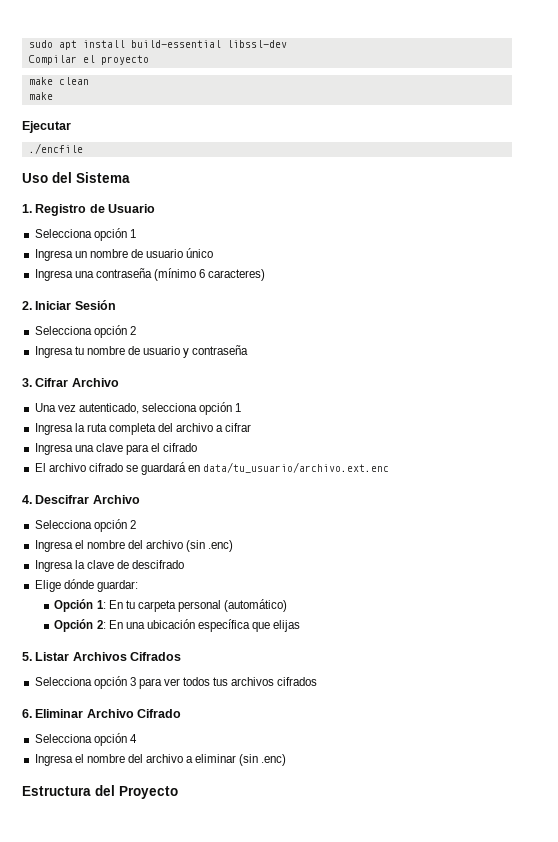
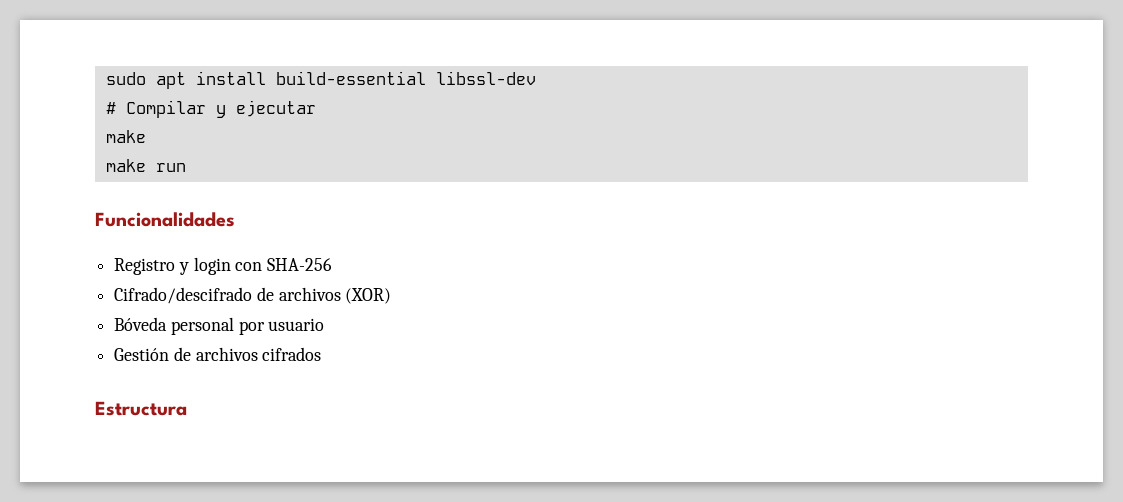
- Compilar el proyecto
- make clean
+ # Compilar y ejecutar
  make
- Ejecutar
- ./encfile
- Uso del Sistema
- 1. Registro de Usuario
- Selecciona opción 1
- Ingresa un nombre de usuario único
- Ingresa una contraseña (mínimo 6 caracteres)
- 2. Iniciar Sesión
- Selecciona opción 2
- Ingresa tu nombre de usuario y contraseña
- 3. Cifrar Archivo
- Una vez autenticado, selecciona opción 1
- Ingresa la ruta completa del archivo a cifrar
- Ingresa una clave para el cifrado
- El archivo cifrado se guardará en data/tu_usuario/archivo.ext.enc
- 4. Descifrar Archivo
- Selecciona opción 2
- Ingresa el nombre del archivo (sin .enc)
- Ingresa la clave de descifrado
- Elige dónde guardar:
- Opción 1: En tu carpeta personal (automático)
- Opción 2: En una ubicación específica que elijas
- 5. Listar Archivos Cifrados
- Selecciona opción 3 para ver todos tus archivos cifrados
- 6. Eliminar Archivo Cifrado
- Selecciona opción 4
- Ingresa el nombre del archivo a eliminar (sin .enc)
+ make run
+ Funcionalidades
+ Registro y login con SHA-256
+ Cifrado/descifrado de archivos (XOR)
+ Bóveda personal por usuario
+ Gestión de archivos cifrados
- Estructura del Proyecto
+ Estructura

